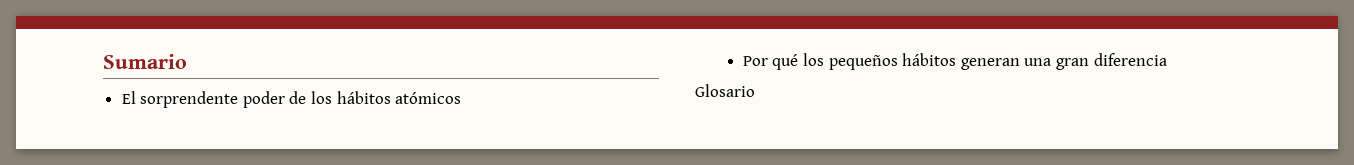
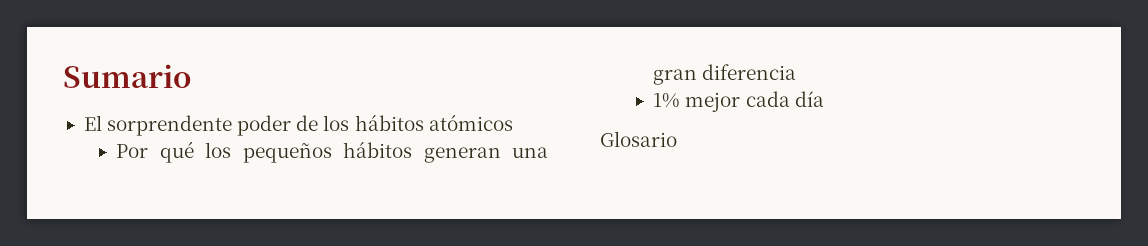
+ 1% mejor cada día

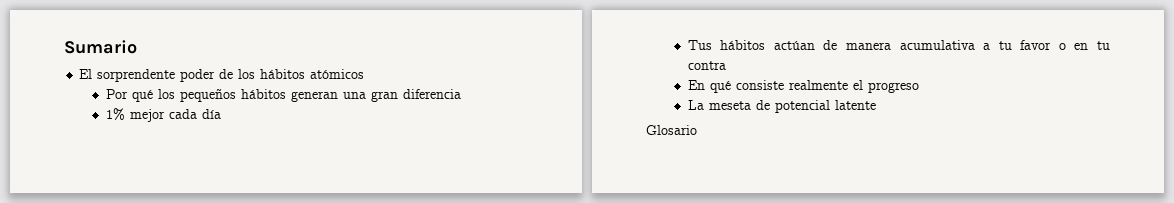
+ Tus hábitos actúan de manera acumulativa a tu favor o en tu contra
+ En qué consiste realmente el progreso
+ La meseta de potencial latente

